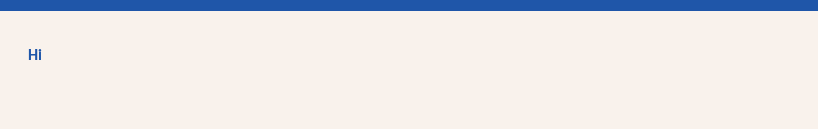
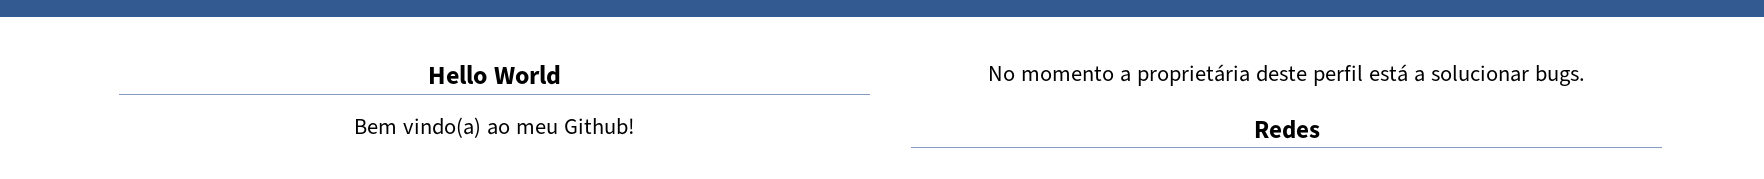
- Hi
+ Hello World
+ Bem vindo(a) ao meu Github!
+ No momento a proprietária deste perfil está a solucionar bugs.
+ Redes

